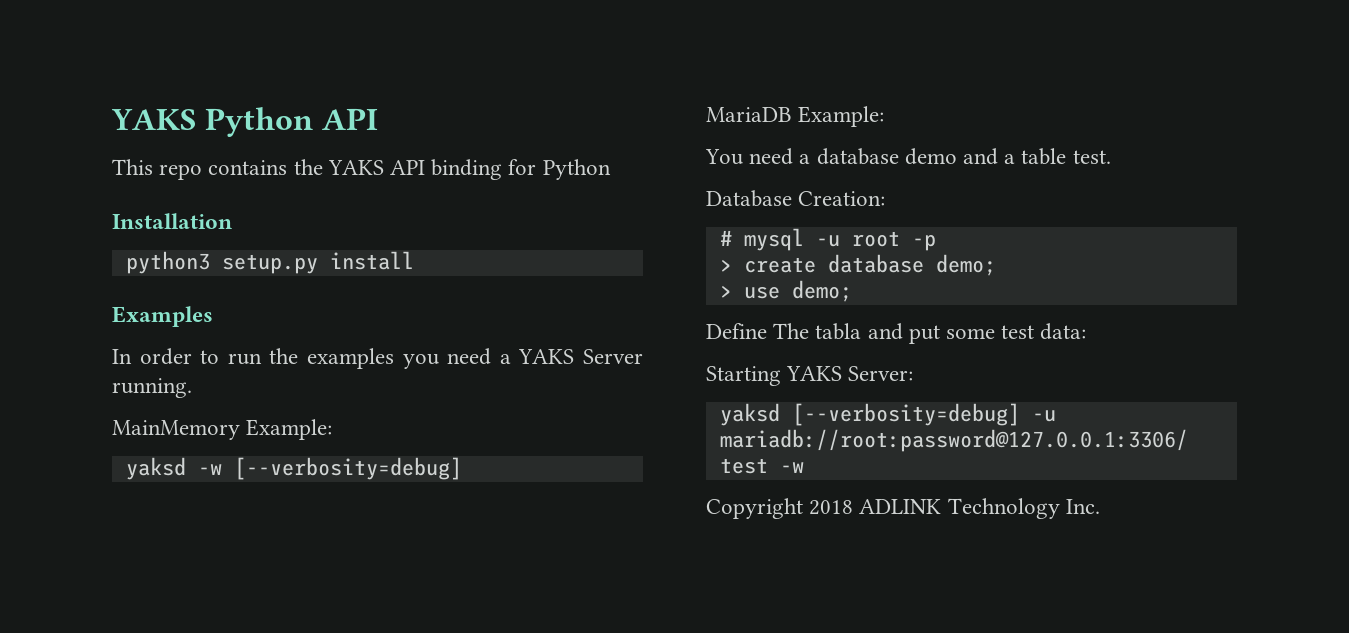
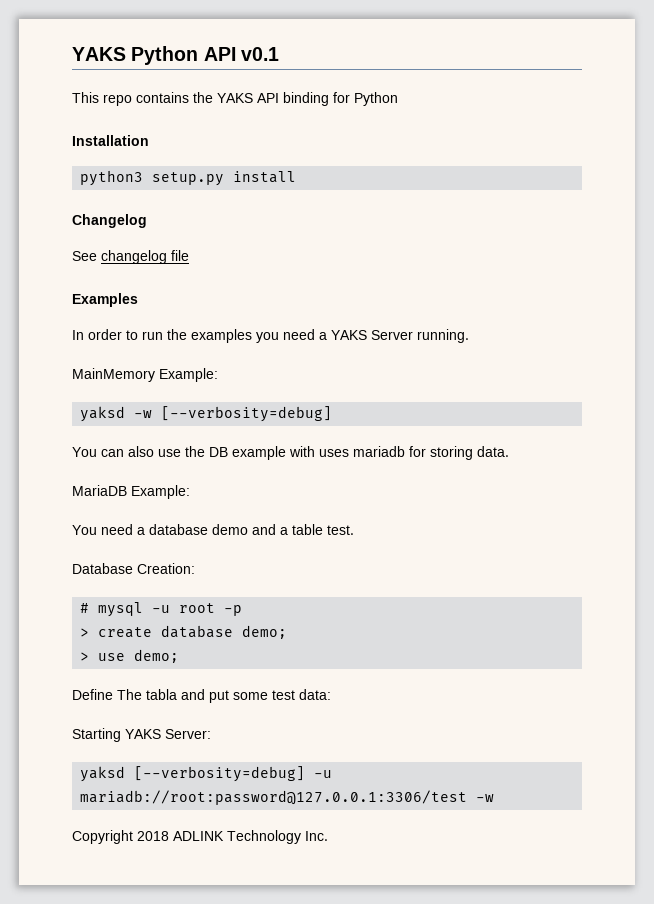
- YAKS Python API
+ YAKS Python API v0.1
+ Changelog
+ See changelog file
+ You can also use the DB example with uses mariadb for storing data.

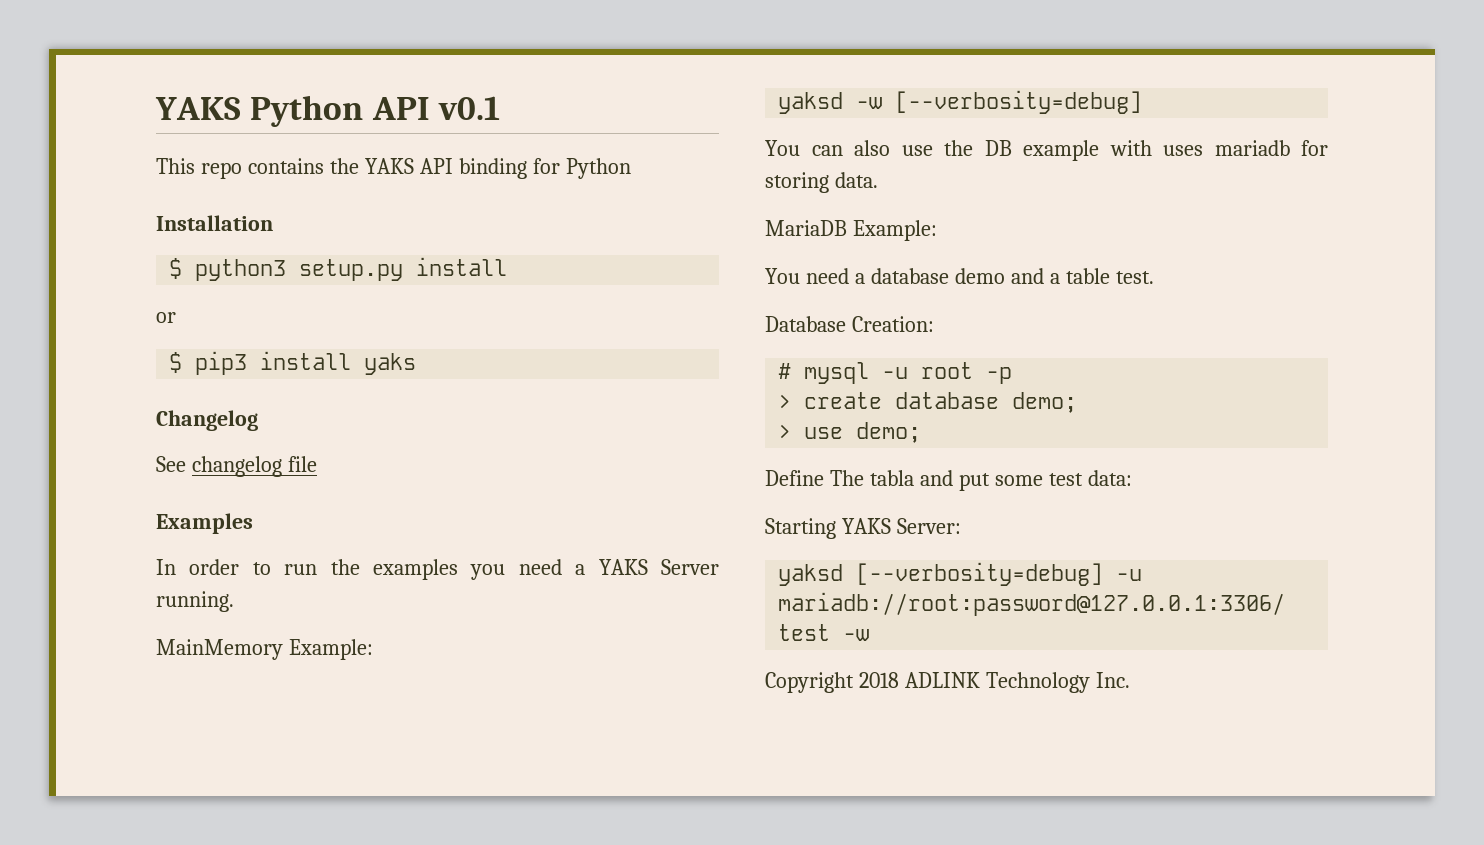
- python3 setup.py install
+ $ python3 setup.py install
+ or
+ $ pip3 install yaks

